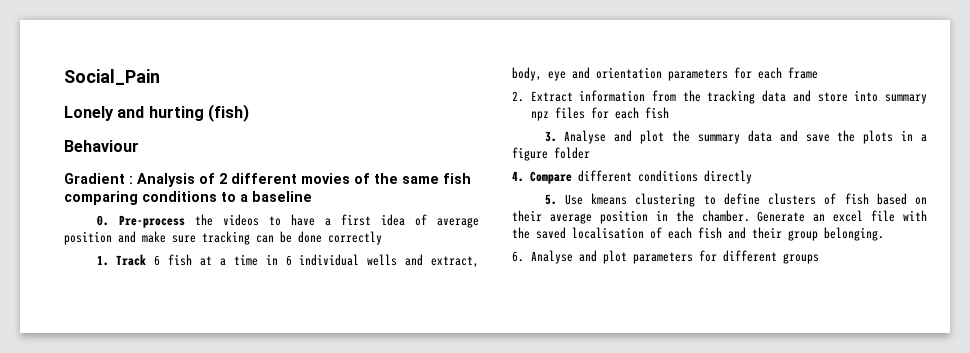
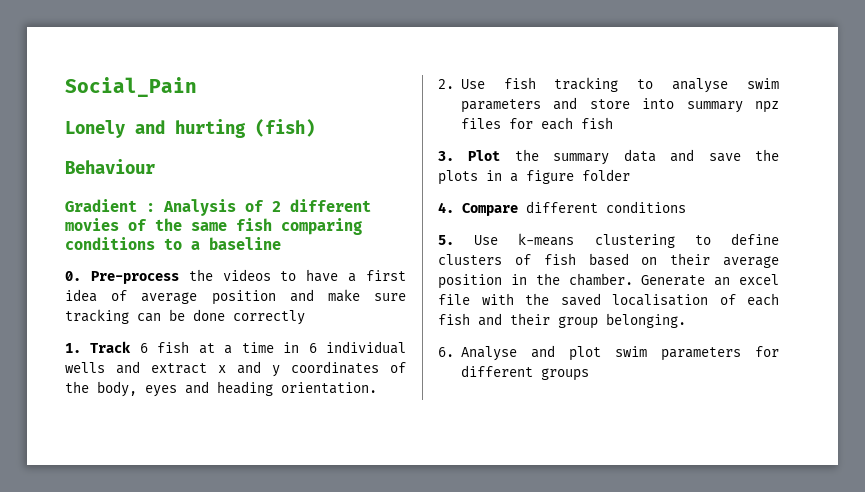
- 1. Track 6 fish at a time in 6 individual wells and extract, body, eye and orientation parameters for each frame
- 2. Extract information from the tracking data and store into summary npz files for each fish
+ 1. Track 6 fish at a time in 6 individual wells and extract x and y coordinates of the body, eyes and heading orientation.
+ 2. Use fish tracking to analyse swim parameters and store into summary npz files for each fish
- 3. Analyse and plot the summary data and save the plots in a figure folder
+ 3. Plot the summary data and save the plots in a figure folder
- 4. Compare different conditions directly
+ 4. Compare different conditions
- 5. Use kmeans clustering to define clusters of fish based on their average position in the chamber.
+ 5. Use k-means clustering to define clusters of fish based on their average position in the chamber.
- 6. Analyse and plot parameters for different groups
+ 6. Analyse and plot swim parameters for different groups

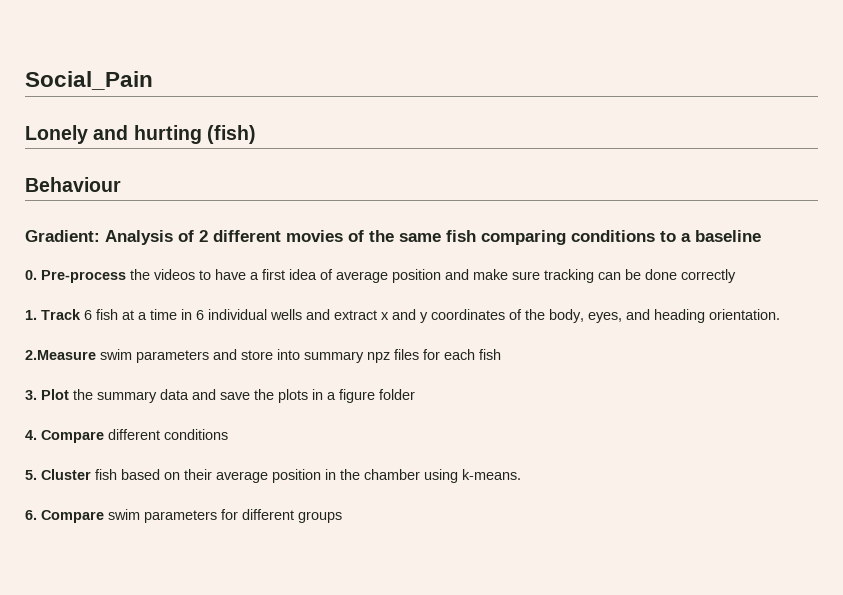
- Gradient : Analysis of 2 different movies of the same fish comparing conditions to a baseline
+ Gradient: Analysis of 2 different movies of the same fish comparing conditions to a baseline
- 1. Track 6 fish at a time in 6 individual wells and extract x and y coordinates of the body, eyes and heading orientation.
+ 1. Track 6 fish at a time in 6 individual wells and extract x and y coordinates of the body, eyes, and heading orientation.
- 2. Use fish tracking to analyse swim parameters and store into summary npz files for each fish
+ 2.Measure swim parameters and store into summary npz files for each fish
- 5. Use k-means clustering to define clusters of fish based on their average position in the chamber. Generate an excel file with the saved localisation of each fish and their group belonging.
- 6. Analyse and plot swim parameters for different groups
+ 5. Cluster fish based on their average position in the chamber using k-means.
+ 6. Compare swim parameters for different groups

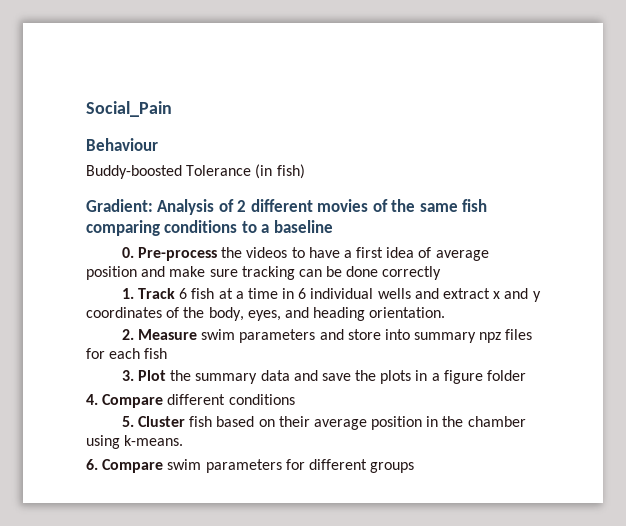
- Lonely and hurting (fish)
  Behaviour
+ Buddy-boosted Tolerance (in fish)
- 2.Measure swim parameters and store into summary npz files for each fish
+ 2. Measure swim parameters and store into summary npz files for each fish

